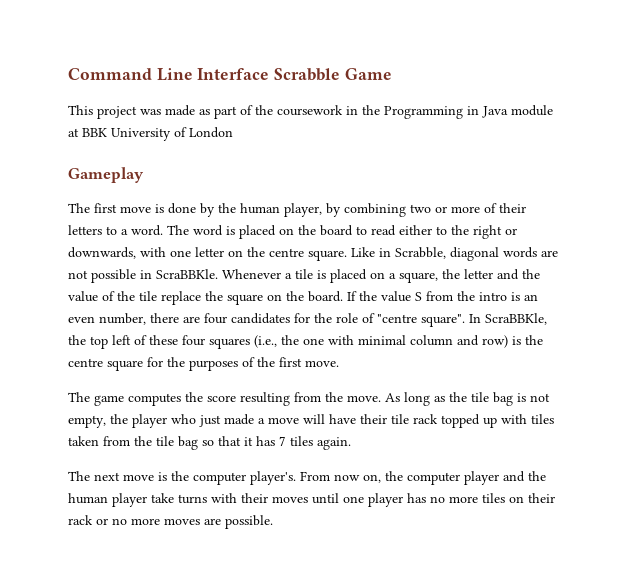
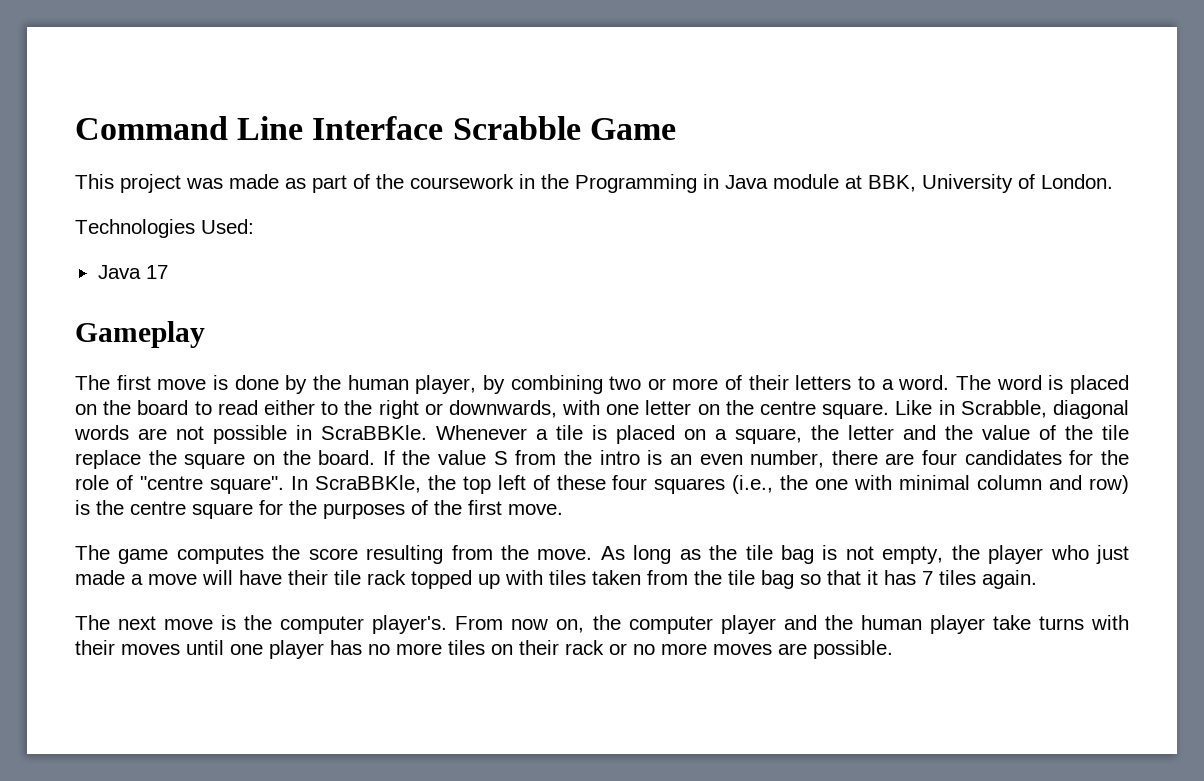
- This project was made as part of the coursework in the Programming in Java module at BBK University of London
+ This project was made as part of the coursework in the Programming in Java module at BBK, University of London.
+ Technologies Used:
+ Java 17

